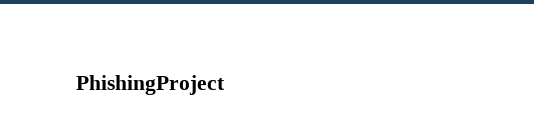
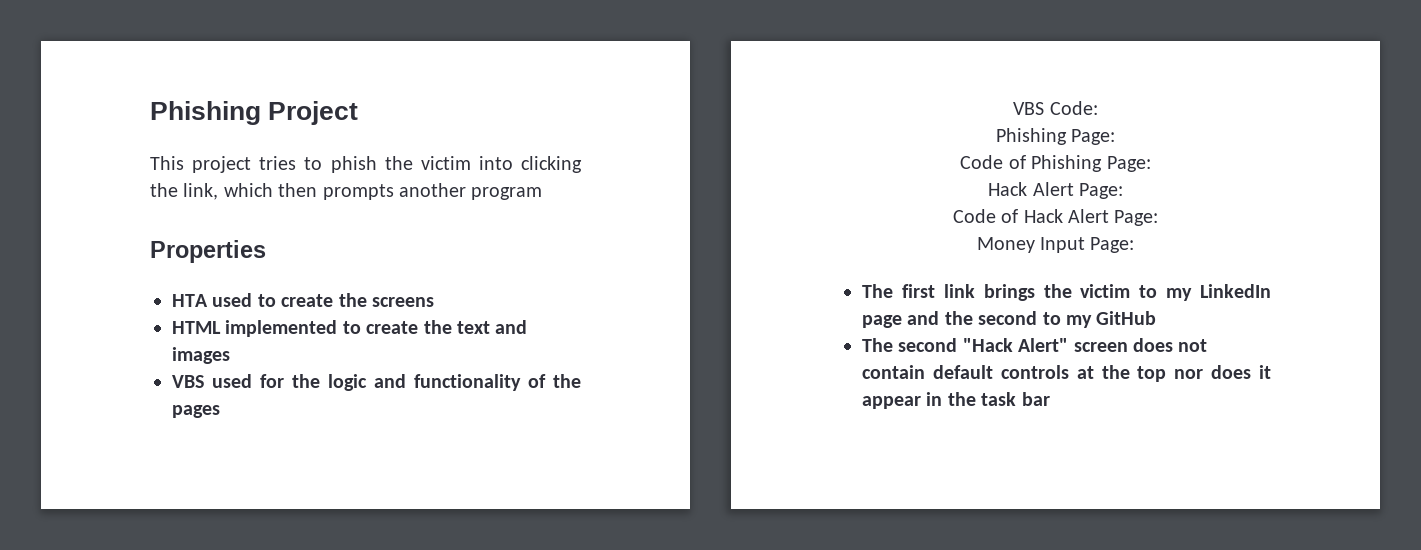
- PhishingProject
+ Phishing Project
+ This project tries to phish the victim into clicking the link, which then prompts another program
+ Properties
+ HTA used to create the screens
+ HTML implemented to create the text and images
+ VBS used for the logic and functionality of the pages
+ VBS Code:
+ Phishing Page:
+ Code of Phishing Page:
+ Hack Alert Page:
+ Code of Hack Alert Page:
+ Money Input Page:
+ The first link brings the victim to my LinkedIn page and the second to my GitHub
+ The second "Hack Alert" screen does not contain default controls at the top nor does it appear in the task bar

